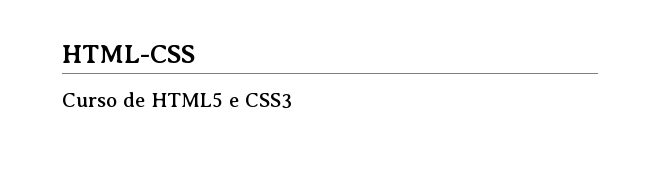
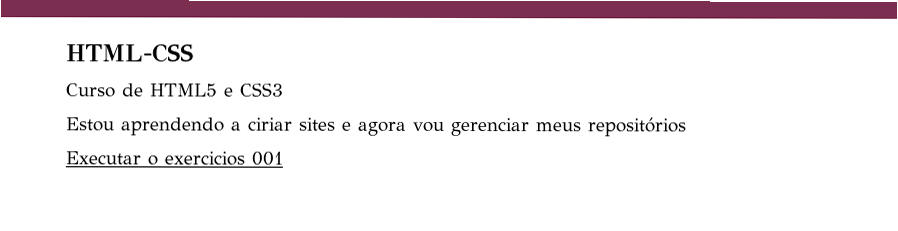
+ Estou aprendendo a ciriar sites e agora vou gerenciar meus repositórios
+ Executar o exercicios 001

